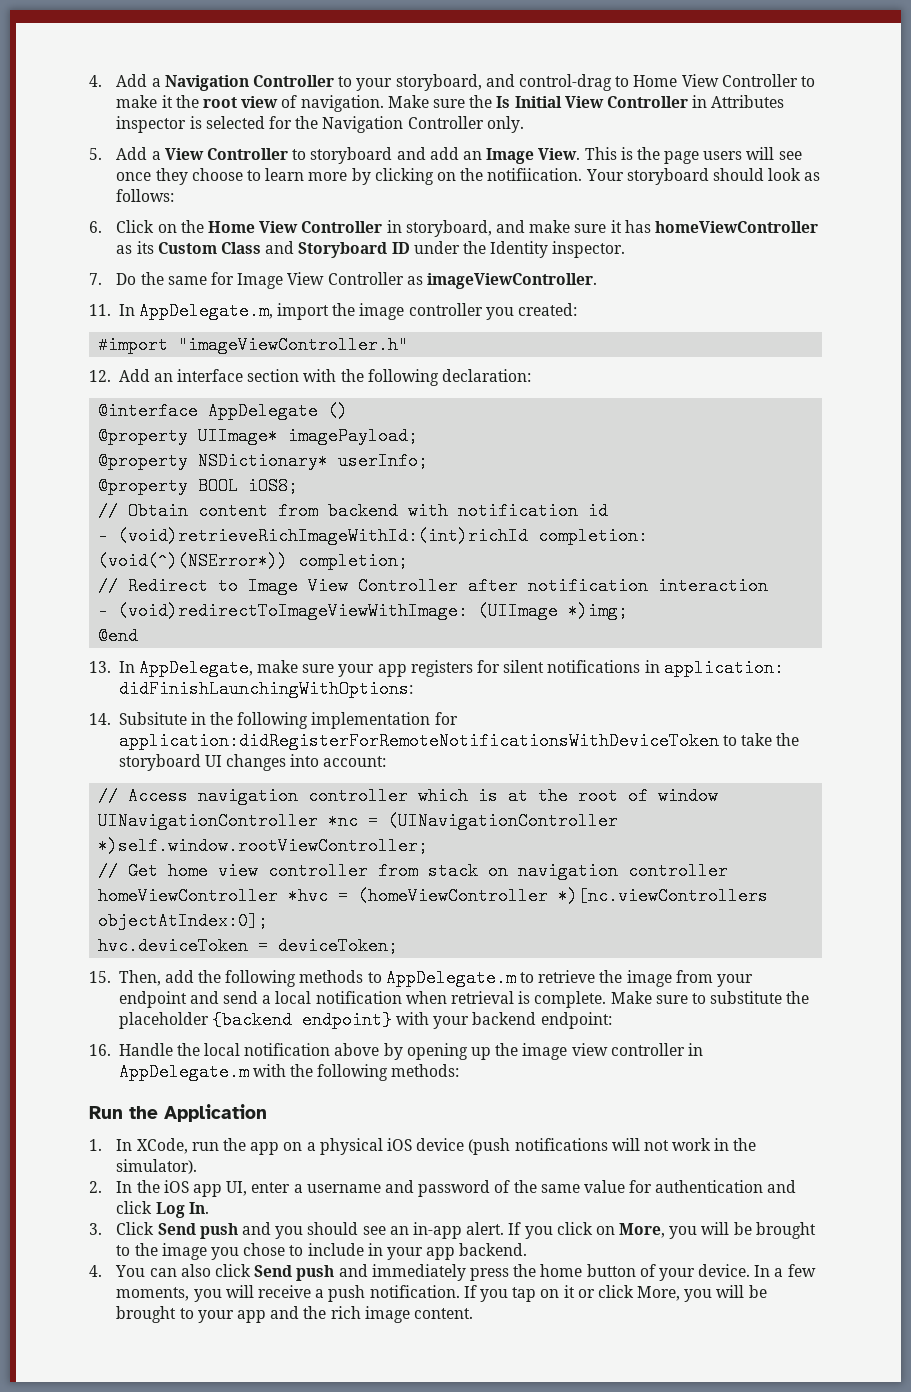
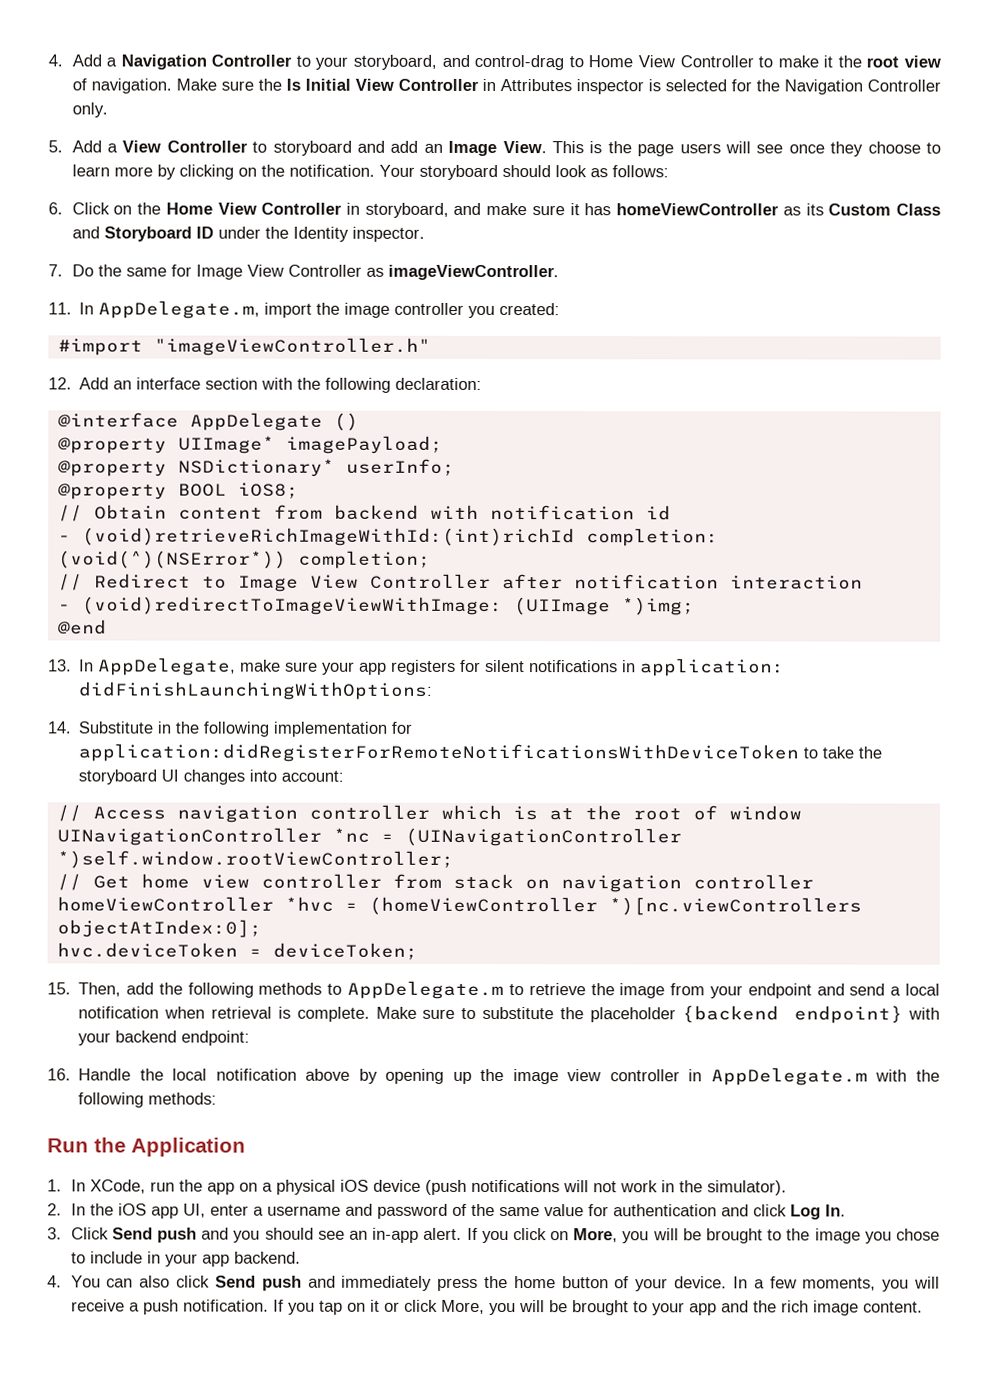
- This is the page users will see once they choose to learn more by clicking on the notifiication.
+ This is the page users will see once they choose to learn more by clicking on the notification.
- 14. Subsitute in the following implementation for application:didRegisterForRemoteNotificationsWithDeviceToken to take the storyboard UI changes into account:
+ 14. Substitute in the following implementation for application:didRegisterForRemoteNotificationsWithDeviceToken to take the storyboard UI changes into account:

